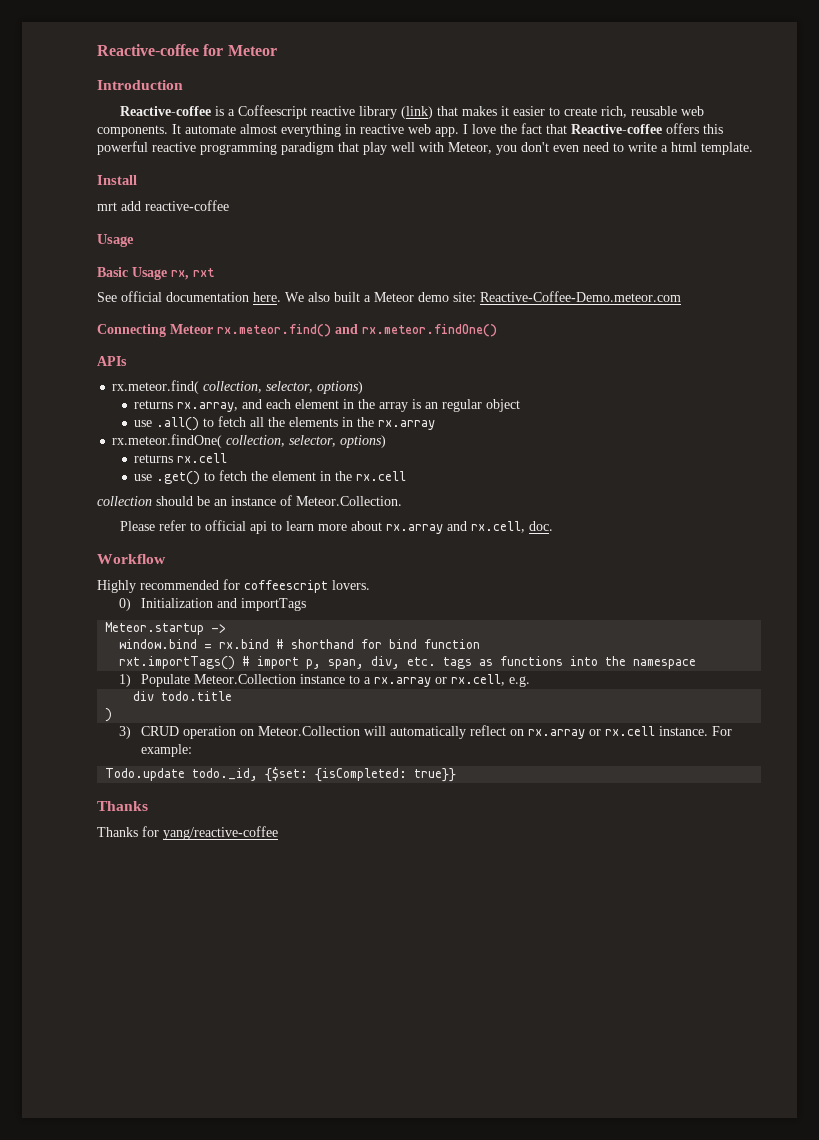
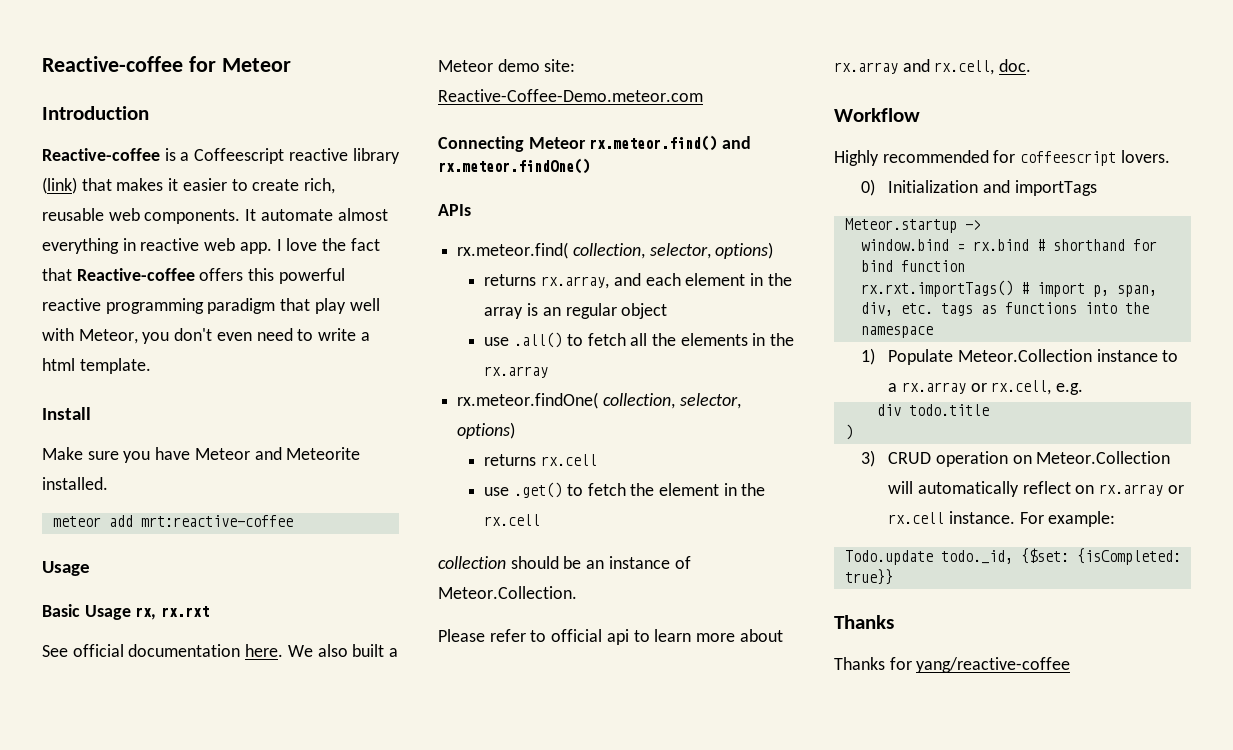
- mrt add reactive-coffee
+ Make sure you have Meteor and Meteorite installed.
+ meteor add mrt:reactive-coffee
- Basic Usage rx, rxt
+ Basic Usage rx, rx.rxt
- rxt.importTags() # import p, span, div, etc. tags as functions into the namespace
+ rx.rxt.importTags() # import p, span, div, etc. tags as functions into the namespace

